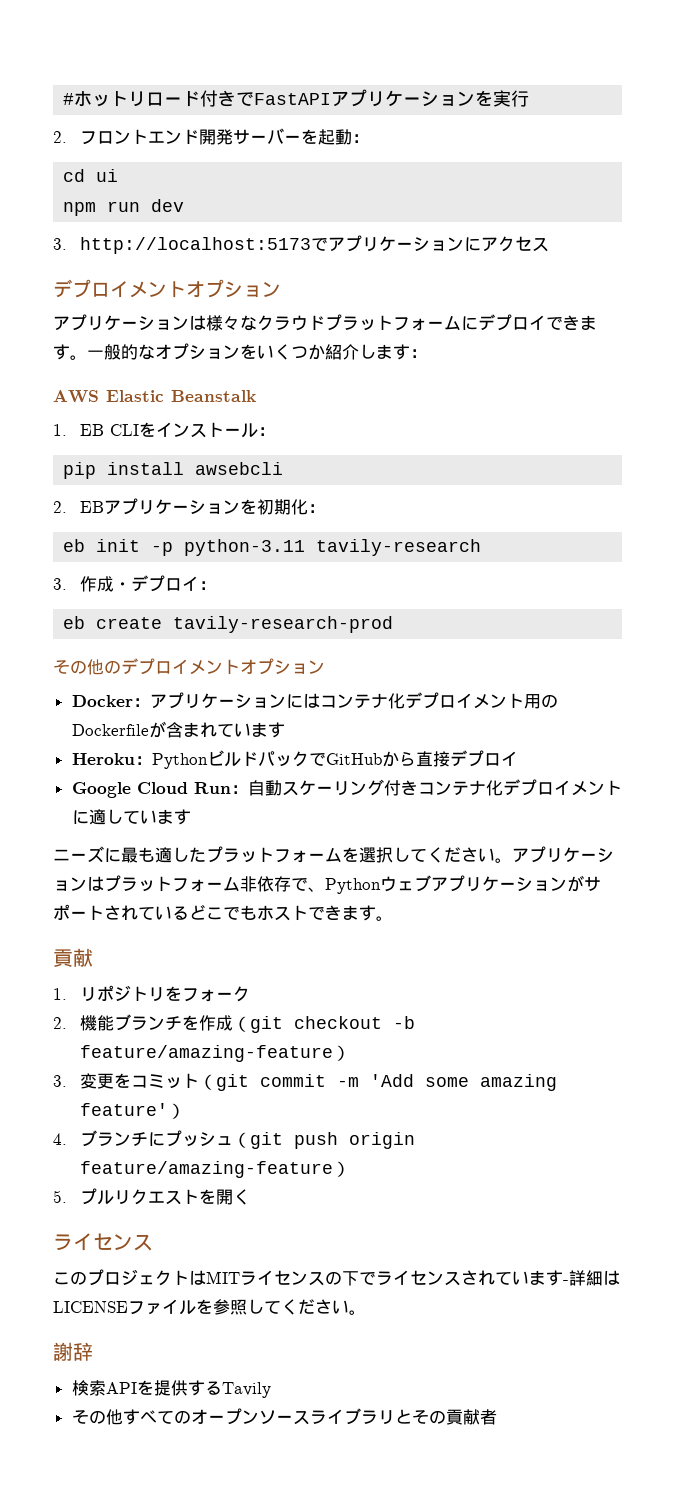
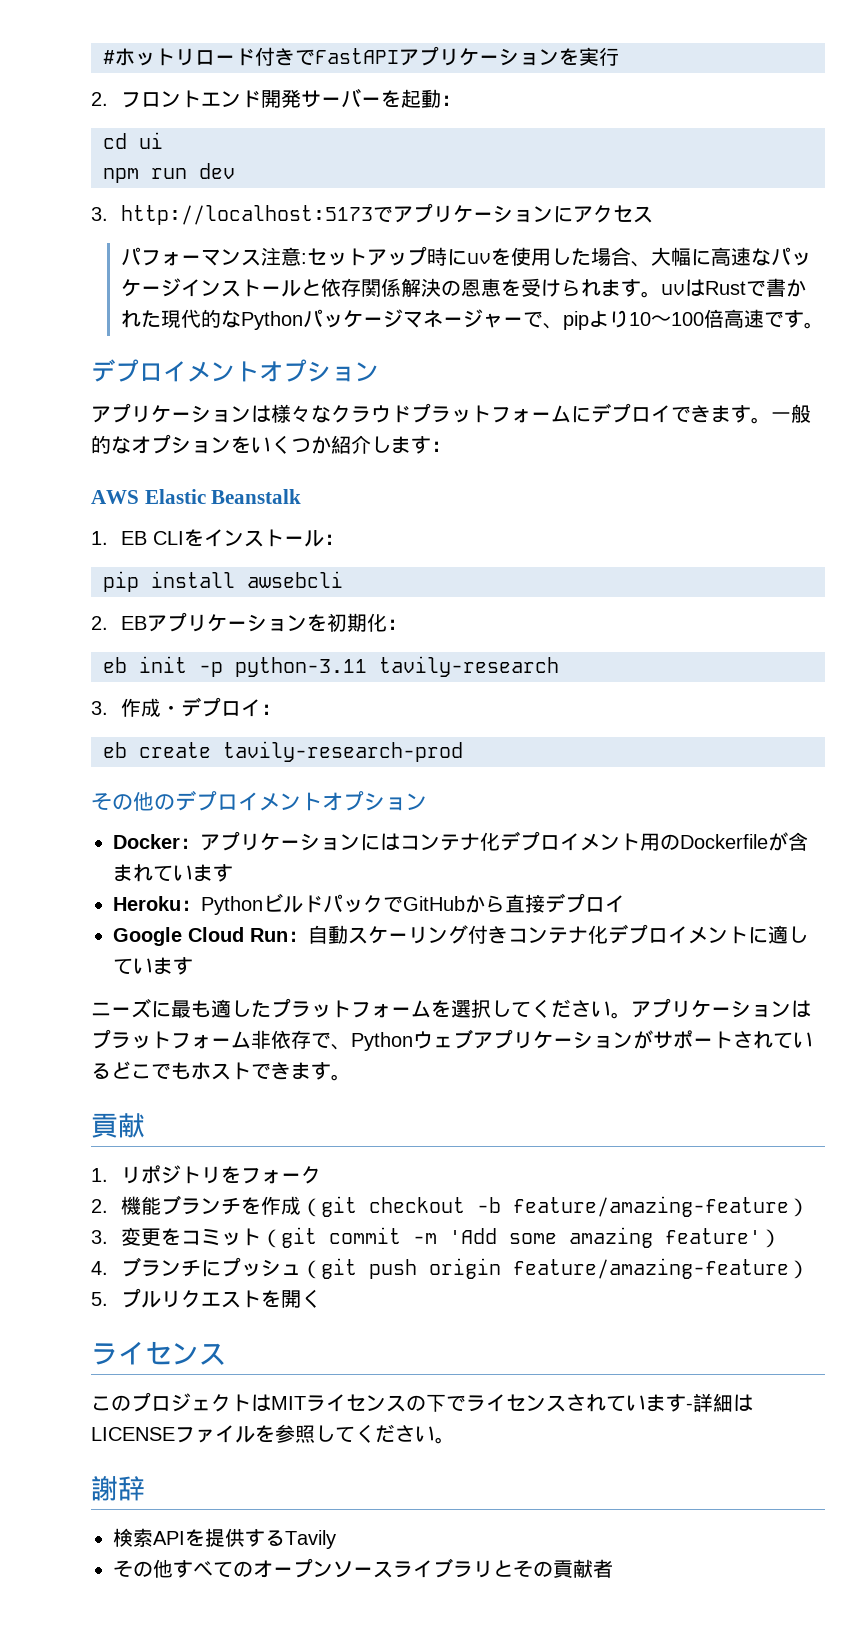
+ パフォーマンス注意:セットアップ時にuvを使用した場合、大幅に高速なパッケージインストールと依存関係解決の恩恵を受けられます。uvはRustで書かれた現代的なPythonパッケージマネージャーで、pipより10〜100倍高速です。

